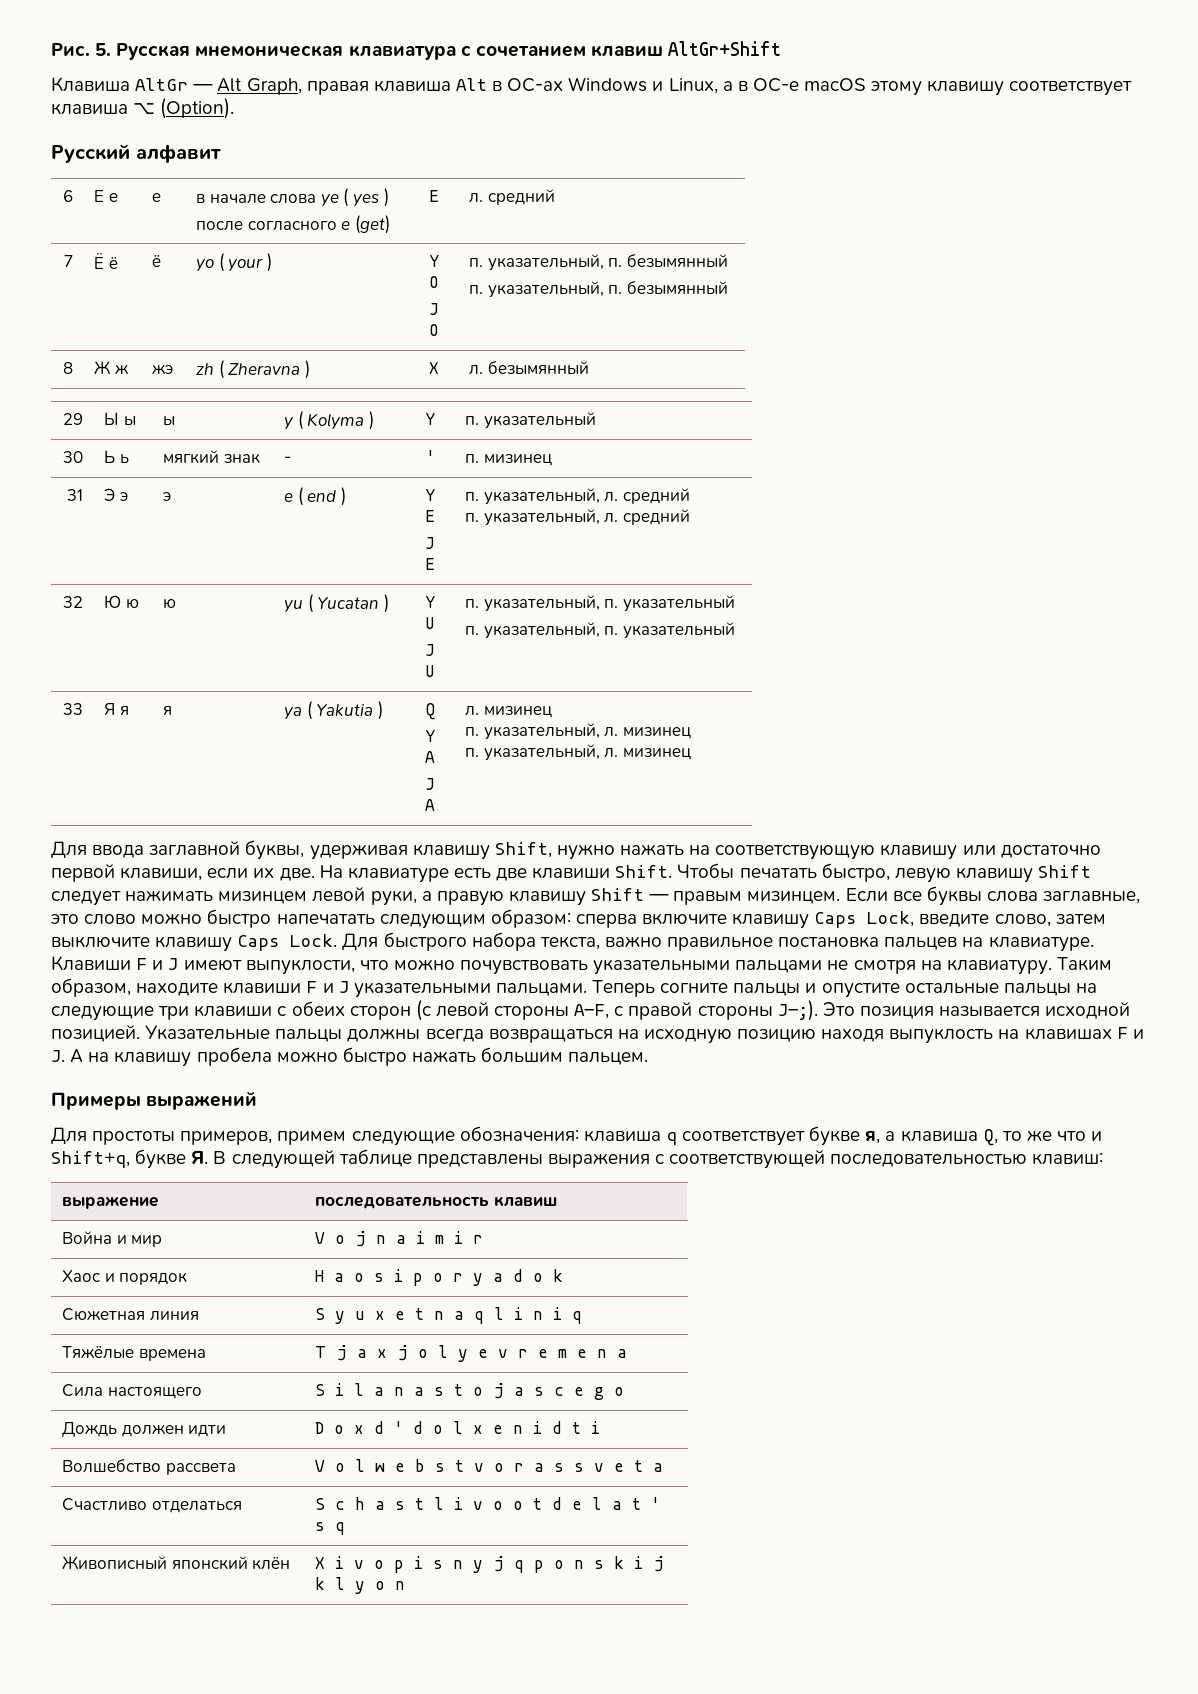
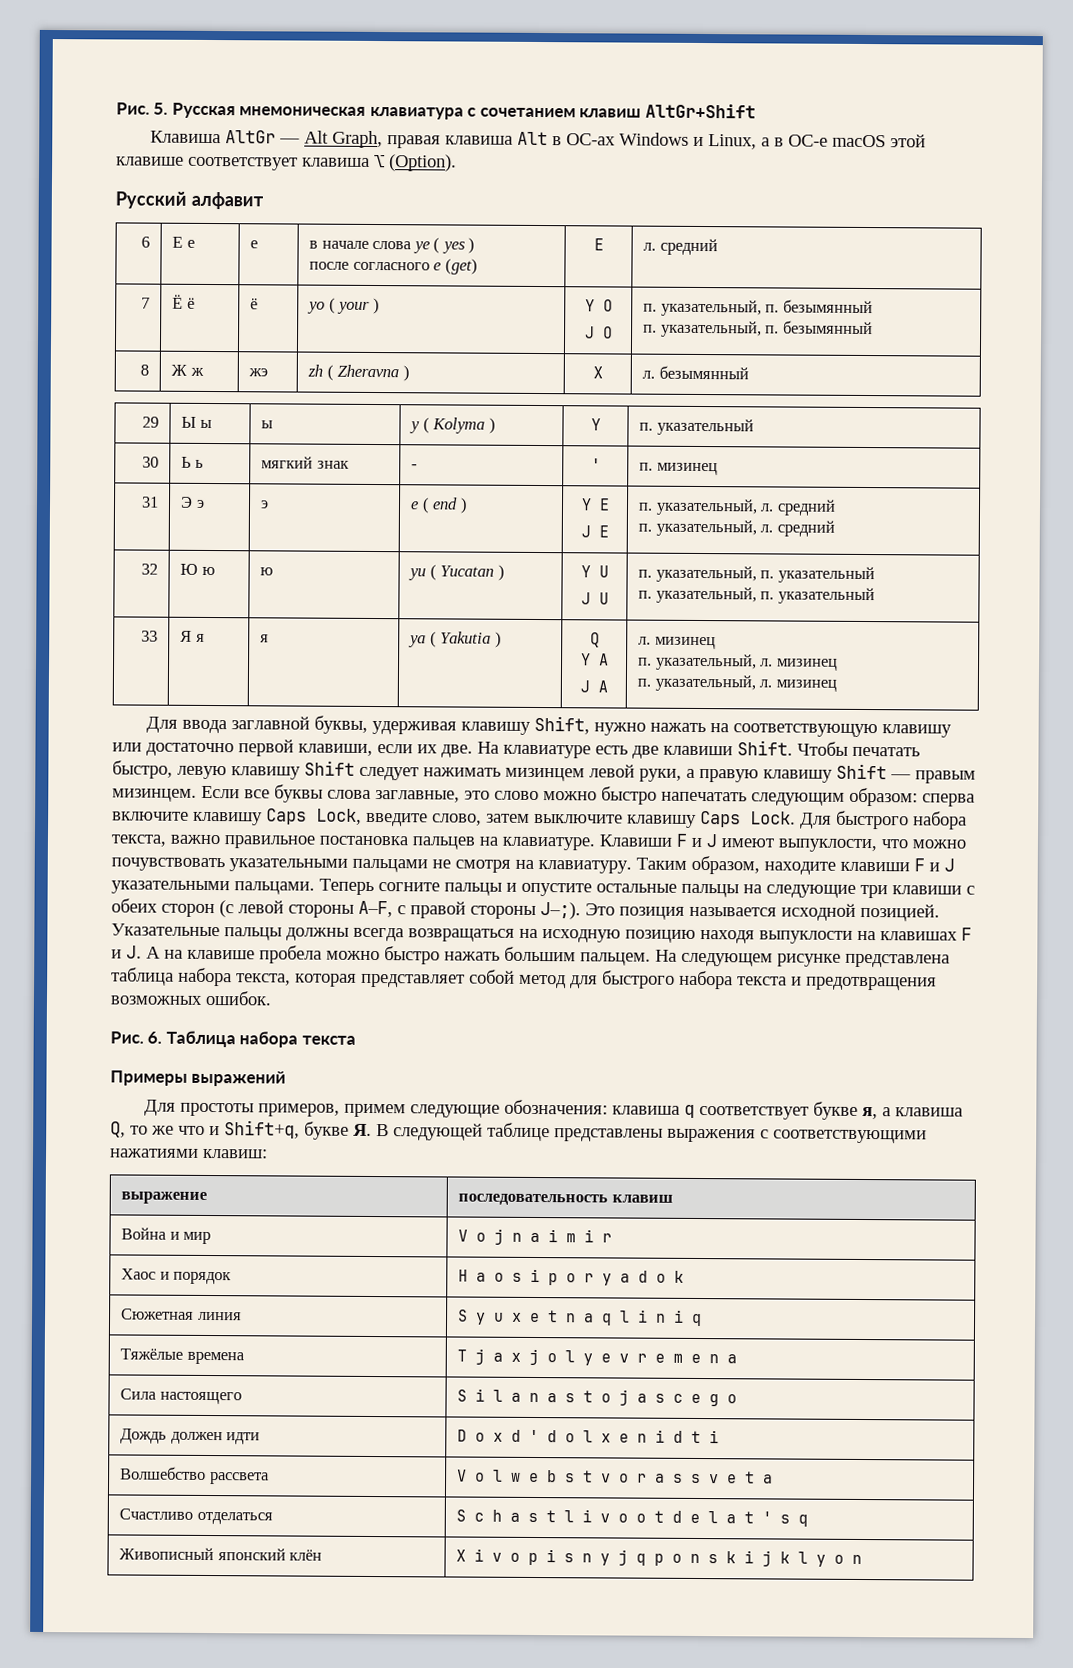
- Клавиша AltGr — Alt Graph, правая клавиша Alt в ОС-ах Windows и Linux, а в ОС-е macOS этому клавишу соответствует клавиша ⌥ (Option).
+ Клавиша AltGr — Alt Graph, правая клавиша Alt в ОС-ах Windows и Linux, а в ОС-е macOS этой клавише соответствует клавиша ⌥ (Option).
- Указательные пальцы должны всегда возвращаться на исходную позицию находя выпуклость на клавишах F и J. А на клавишу пробела можно быстро нажать большим пальцем.
+ Указательные пальцы должны всегда возвращаться на исходную позицию находя выпуклости на клавишах F и J. А на клавише пробела можно быстро нажать большим пальцем. На следующем рисунке представлена таблица набора текста, которая представляет собой метод для быстрого набора текста и предотвращения возможных ошибок.
+ Рис. 6. Таблица набора текста
- Для простоты примеров, примем следующие обозначения: клавиша q соответствует букве я, а клавиша Q, то же что и Shift+q, букве Я. В следующей таблице представлены выражения с соответствующей последовательностью клавиш:
+ Для простоты примеров, примем следующие обозначения: клавиша q соответствует букве я, а клавиша Q, то же что и Shift+q, букве Я. В следующей таблице представлены выражения с соответствующими нажатиями клавиш:

